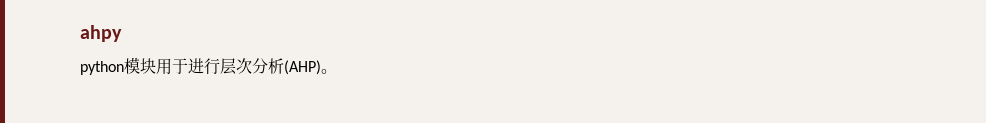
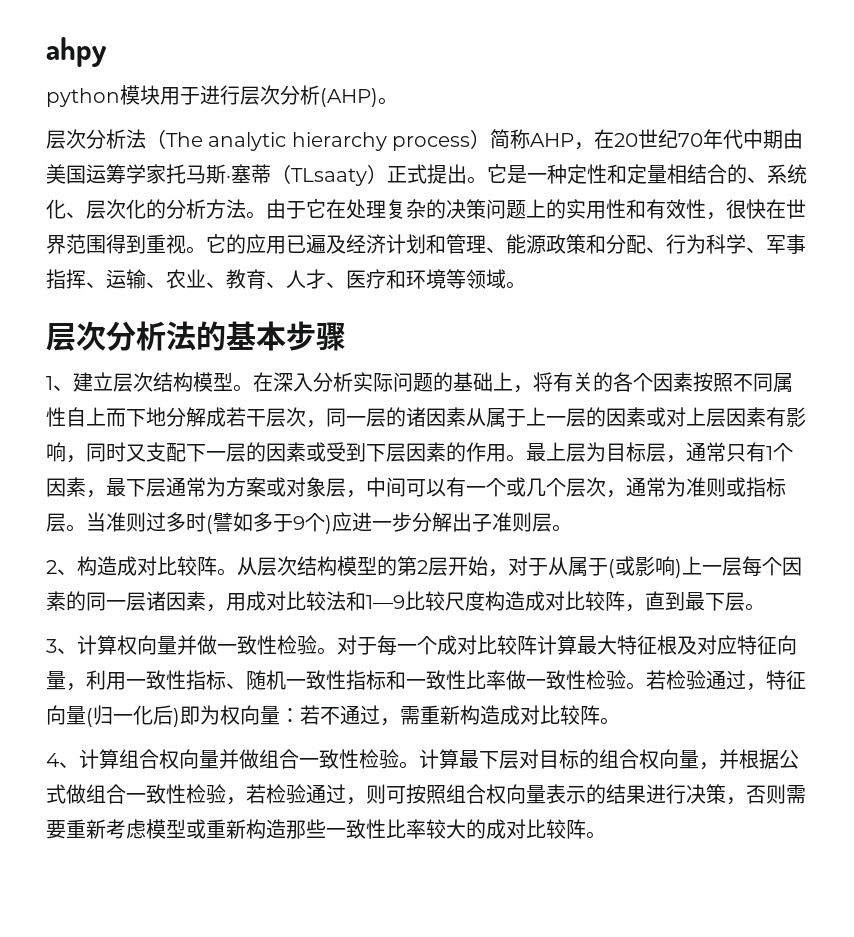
+ 层次分析法（The analytic hierarchy process）简称AHP，在20世纪70年代中期由美国运筹学家托马斯·塞蒂（TLsaaty）正式提出。它是一种定性和定量相结合的、系统化、层次化的分析方法。由于它在处理复杂的决策问题上的实用性和有效性，很快在世界范围得到重视。它的应用已遍及经济计划和管理、能源政策和分配、行为科学、军事指挥、运输、农业、教育、人才、医疗和环境等领域。
+ 层次分析法的基本步骤
+ 1、建立层次结构模型。在深入分析实际问题的基础上，将有关的各个因素按照不同属性自上而下地分解成若干层次，同一层的诸因素从属于上一层的因素或对上层因素有影响，同时又支配下一层的因素或受到下层因素的作用。最上层为目标层，通常只有1个因素，最下层通常为方案或对象层，中间可以有一个或几个层次，通常为准则或指标层。当准则过多时(譬如多于9个)应进一步分解出子准则层。
+ 2、构造成对比较阵。从层次结构模型的第2层开始，对于从属于(或影响)上一层每个因素的同一层诸因素，用成对比较法和1—9比较尺度构造成对比较阵，直到最下层。
+ 3、计算权向量并做一致性检验。对于每一个成对比较阵计算最大特征根及对应特征向量，利用一致性指标、随机一致性指标和一致性比率做一致性检验。若检验通过，特征向量(归一化后)即为权向量：若不通过，需重新构造成对比较阵。
+ 4、计算组合权向量并做组合一致性检验。计算最下层对目标的组合权向量，并根据公式做组合一致性检验，若检验通过，则可按照组合权向量表示的结果进行决策，否则需要重新考虑模型或重新构造那些一致性比率较大的成对比较阵。

